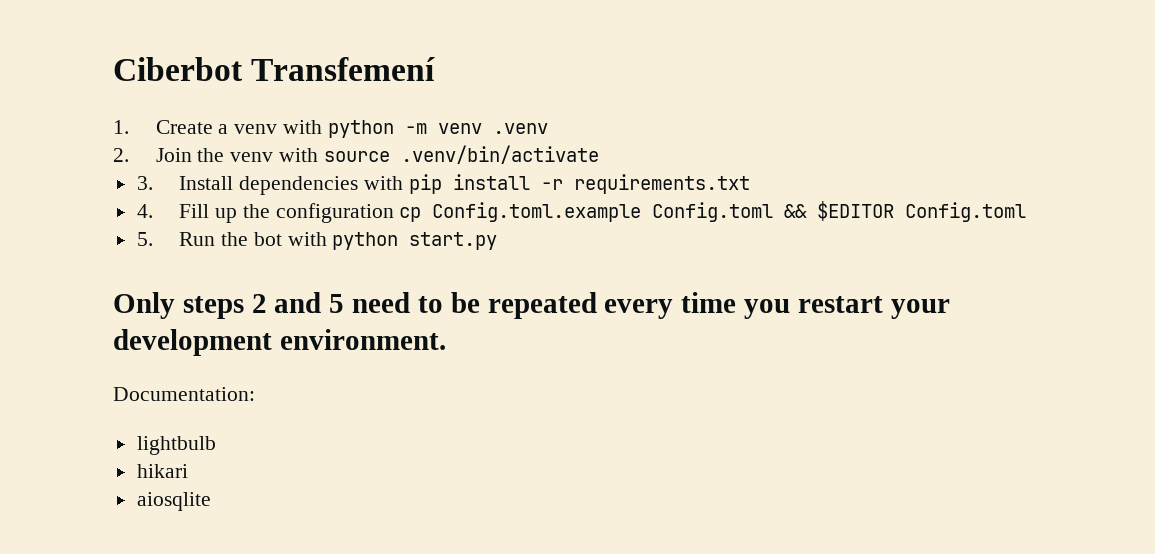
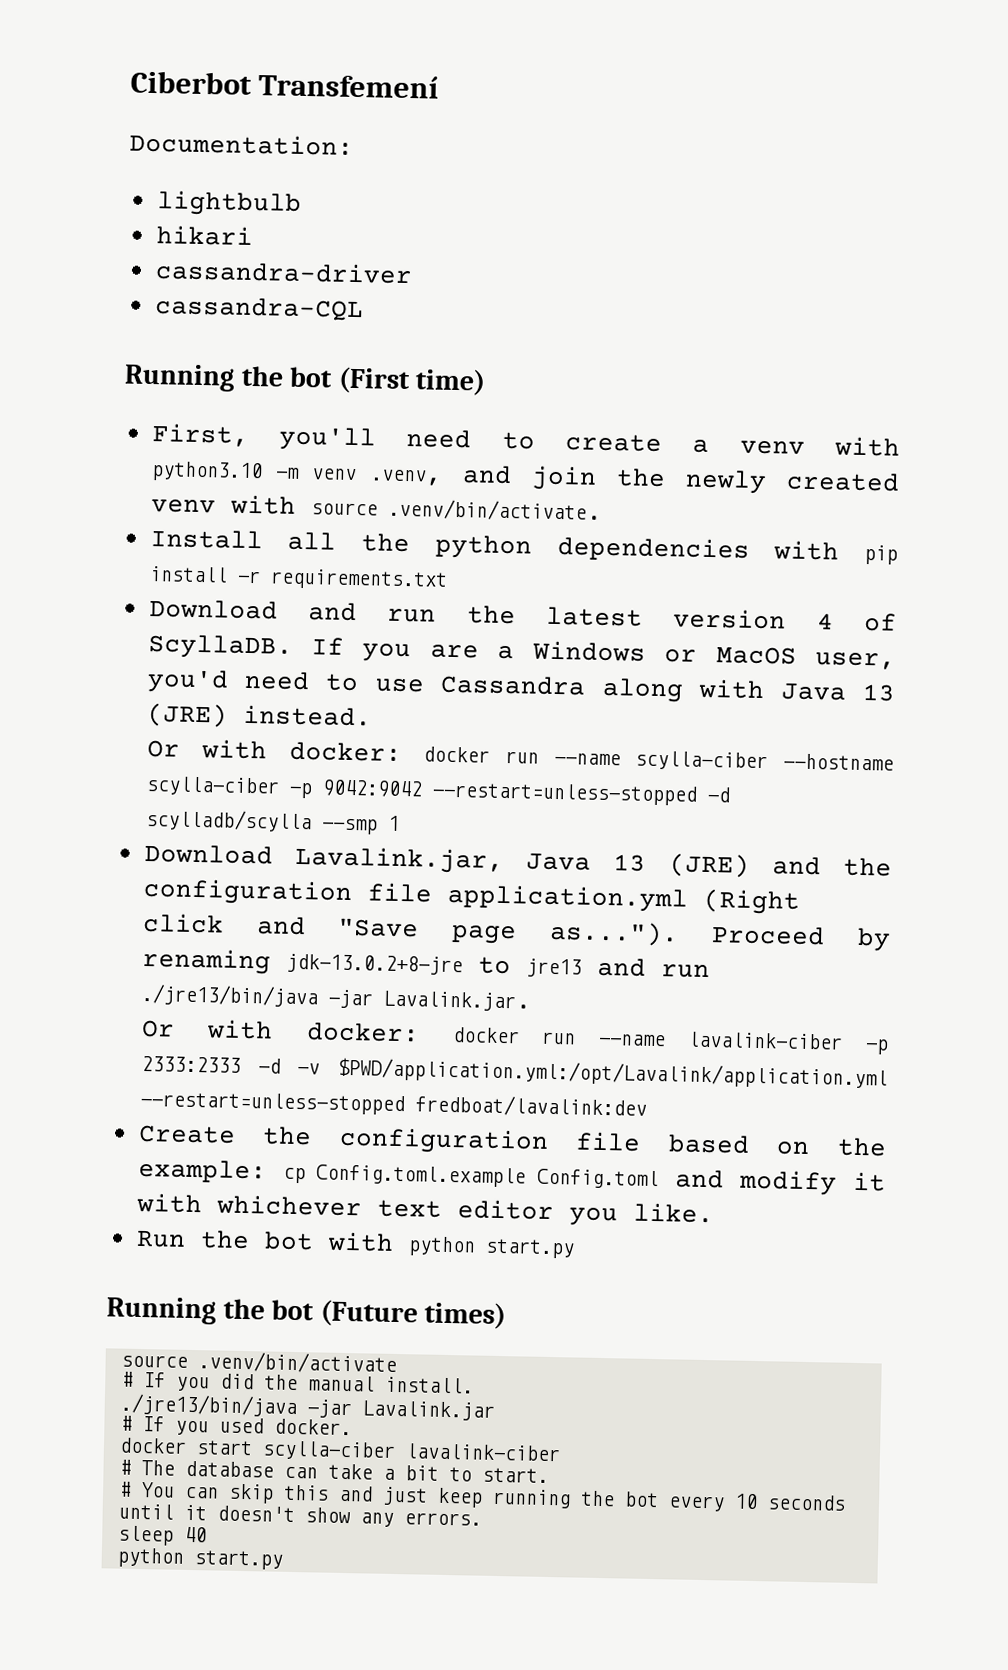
- 1. Create a venv with python -m venv .venv
- 2. Join the venv with source .venv/bin/activate
- 3. Install dependencies with pip install -r requirements.txt
+ Documentation:
+ lightbulb
+ hikari
+ cassandra-driver
+ cassandra-CQL
+ Running the bot (First time)
+ First, you'll need to create a venv with python3.10 -m venv .venv, and join the newly created venv with source .venv/bin/activate.
+ Install all the python dependencies with pip install -r requirements.txt
- 4. Fill up the configuration cp Config.toml.example Config.toml && $EDITOR Config.toml
- 5. Run the bot with python start.py
+ Download and run the latest version 4 of ScyllaDB. If you are a Windows or MacOS user, you'd need to use Cassandra along with Java 13 (JRE) instead.
+ Or with docker: docker run --name scylla-ciber --hostname scylla-ciber -p 9042:9042 --restart=unless-stopped -d scylladb/scylla --smp 1
+ Download Lavalink.jar, Java 13 (JRE) and the configuration file application.yml (Right click and "Save page as..."). Proceed by renaming jdk-13.0.2+8-jre to jre13 and run ./jre13/bin/java -jar Lavalink.jar.
+ Or with docker: docker run --name lavalink-ciber -p 2333:2333 -d -v $PWD/application.yml:/opt/Lavalink/application.yml --restart=unless-stopped fredboat/lavalink:dev
+ Create the configuration file based on the example: cp Config.toml.example Config.toml and modify it with whichever text editor you like.
+ Run the bot with python start.py
- Only steps 2 and 5 need to be repeated every time you restart your development environment.
- Documentation:
- lightbulb
- hikari
- aiosqlite
+ Running the bot (Future times)
+ source .venv/bin/activate
+ # If you did the manual install.
+ ./jre13/bin/java -jar Lavalink.jar
+ # If you used docker.
+ docker start scylla-ciber lavalink-ciber
+ # The database can take a bit to start.
+ # You can skip this and just keep running the bot every 10 seconds until it doesn't show any errors.
+ sleep 40
+ python start.py

